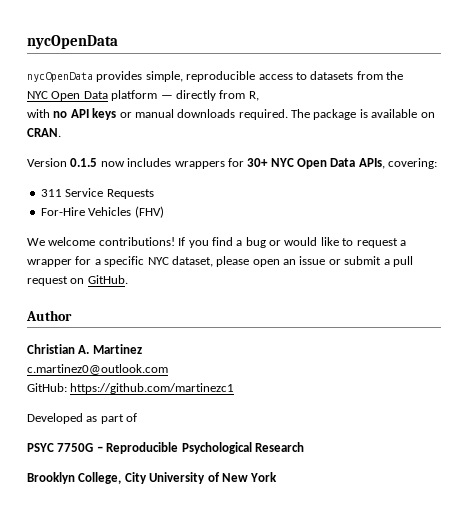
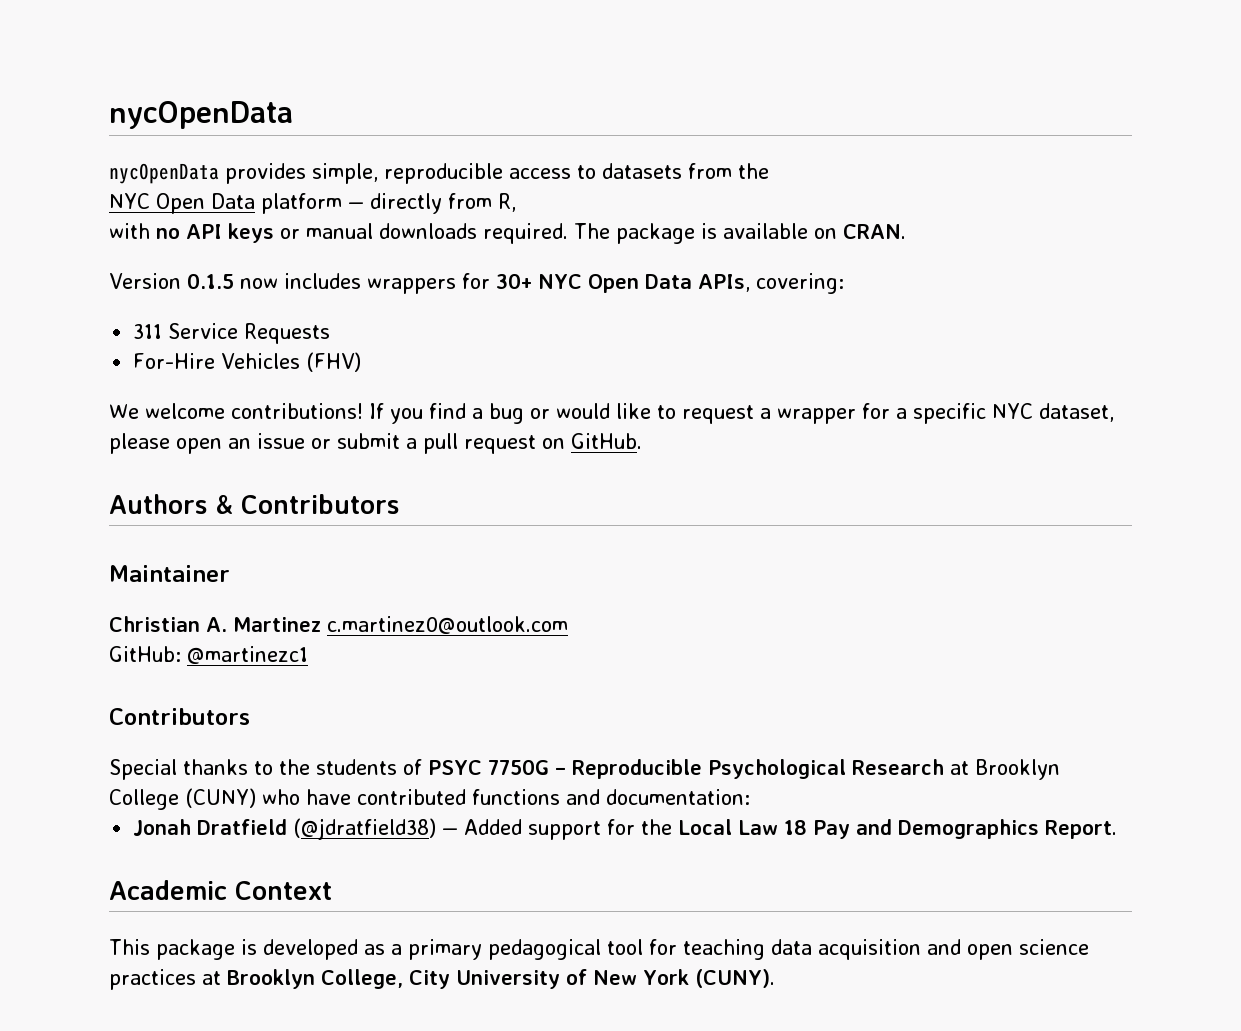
- Author
+ Authors & Contributors
+ Maintainer
- Christian A. Martinez
- c.martinez0@outlook.com
+ Christian A. Martinez c.martinez0@outlook.com
- GitHub: https://github.com/martinezc1
- Developed as part of
- PSYC 7750G – Reproducible Psychological Research
- Brooklyn College, City University of New York
+ GitHub: @martinezc1
+ Contributors
+ Special thanks to the students of PSYC 7750G – Reproducible Psychological Research at Brooklyn College (CUNY) who have contributed functions and documentation:
+ Jonah Dratfield (@jdratfield38) — Added support for the Local Law 18 Pay and Demographics Report.
+ Academic Context
+ This package is developed as a primary pedagogical tool for teaching data acquisition and open science practices at Brooklyn College, City University of New York (CUNY).

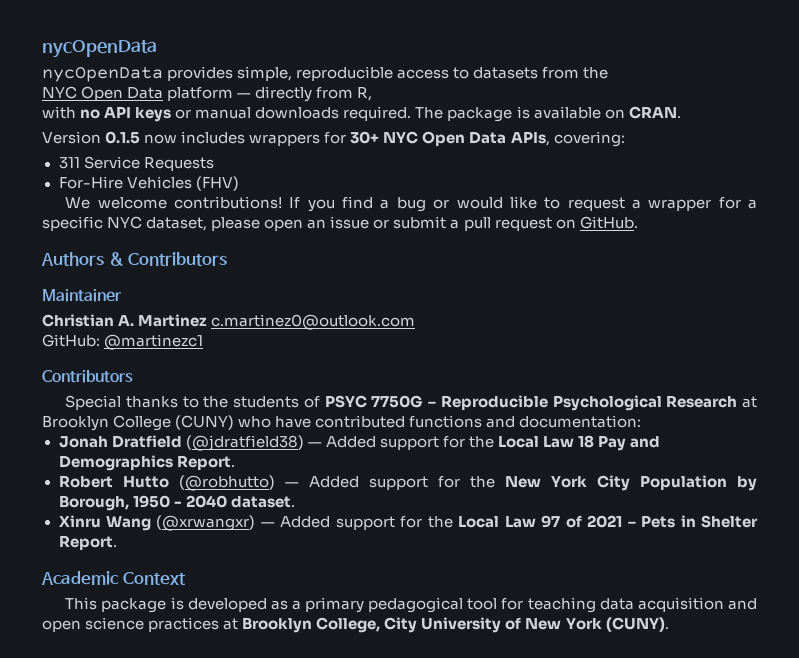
+ Robert Hutto (@robhutto) — Added support for the New York City Population by Borough, 1950 - 2040 dataset.
+ Xinru Wang (@xrwangxr) — Added support for the Local Law 97 of 2021 – Pets in Shelter Report.

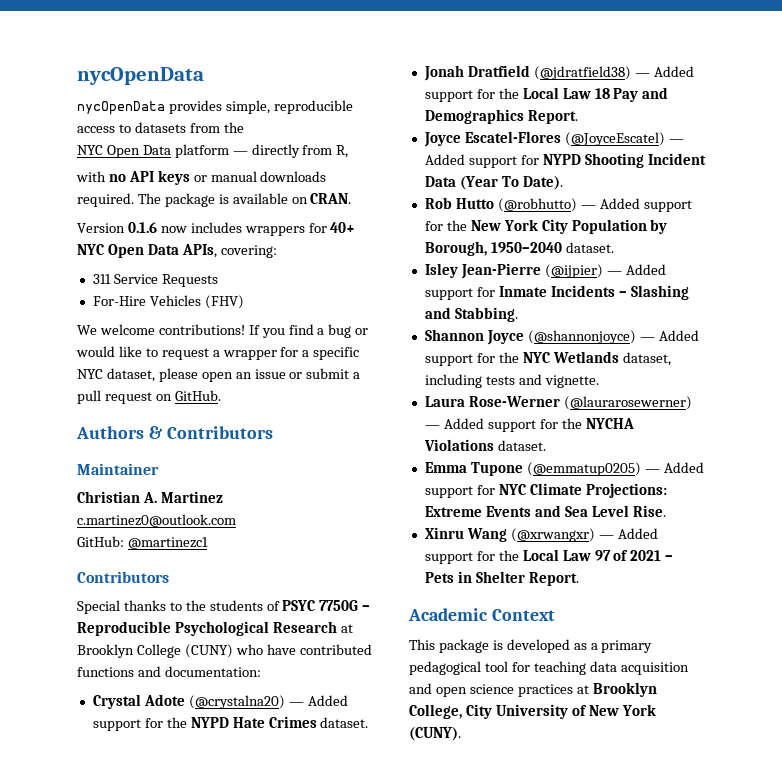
- Version 0.1.5 now includes wrappers for 30+ NYC Open Data APIs, covering:
+ Version 0.1.6 now includes wrappers for 40+ NYC Open Data APIs, covering:
+ Crystal Adote (@crystalna20) — Added support for the NYPD Hate Crimes dataset.
- Robert Hutto (@robhutto) — Added support for the New York City Population by Borough, 1950 - 2040 dataset.
+ Joyce Escatel-Flores (@JoyceEscatel) — Added support for NYPD Shooting Incident Data (Year To Date).
+ Rob Hutto (@robhutto) — Added support for the New York City Population by Borough, 1950–2040 dataset.
+ Isley Jean-Pierre (@ijpier) — Added support for Inmate Incidents – Slashing and Stabbing.
+ Shannon Joyce (@shannonjoyce) — Added support for the NYC Wetlands dataset, including tests and vignette.
+ Laura Rose-Werner (@laurarosewerner) — Added support for the NYCHA Violations dataset.
+ Emma Tupone (@emmatup0205) — Added support for NYC Climate Projections: Extreme Events and Sea Level Rise.

